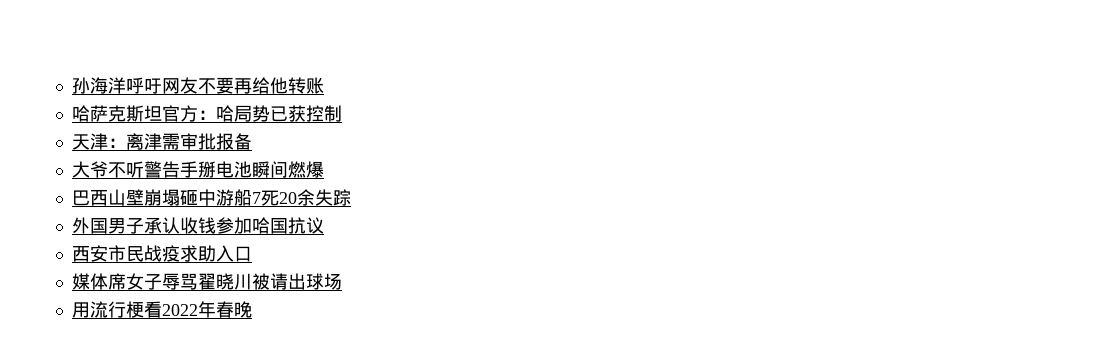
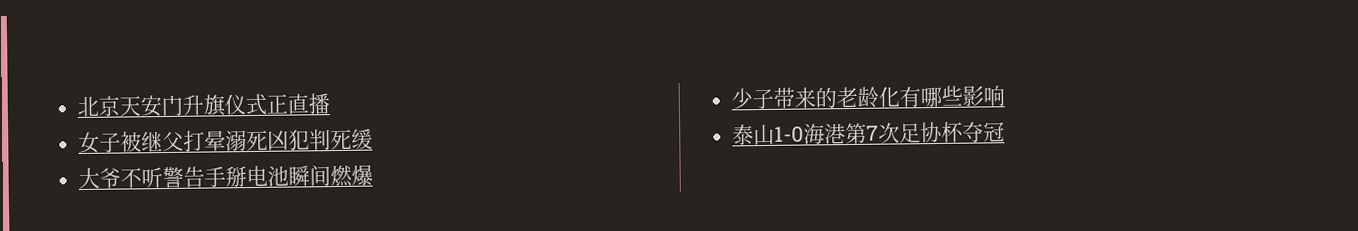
- 孙海洋呼吁网友不要再给他转账
- 哈萨克斯坦官方：哈局势已获控制
- 天津：离津需审批报备
+ 北京天安门升旗仪式正直播
+ 女子被继父打晕溺死凶犯判死缓
- 巴西山壁崩塌砸中游船7死20余失踪
- 外国男子承认收钱参加哈国抗议
- 西安市民战疫求助入口
- 媒体席女子辱骂翟晓川被请出球场
- 用流行梗看2022年春晚
+ 少子带来的老龄化有哪些影响
+ 泰山1-0海港第7次足协杯夺冠

